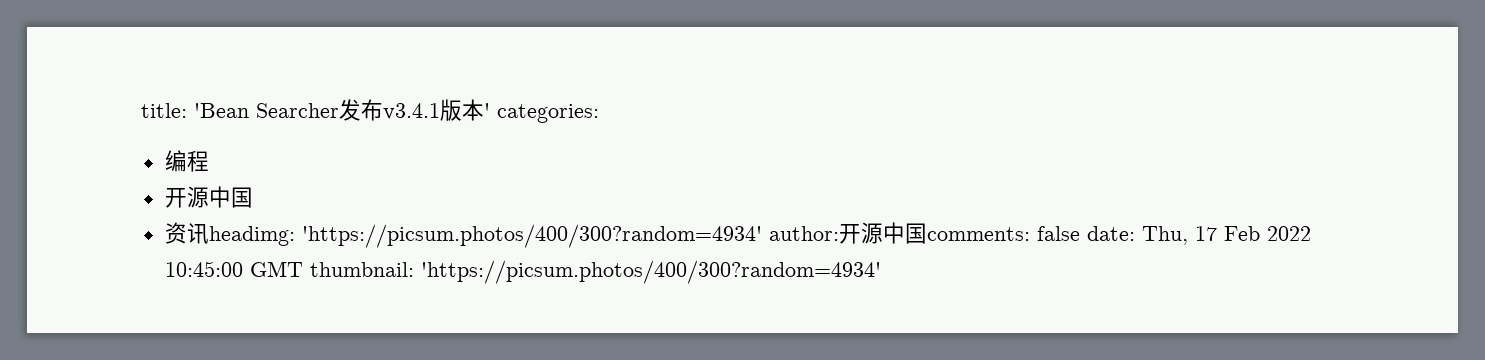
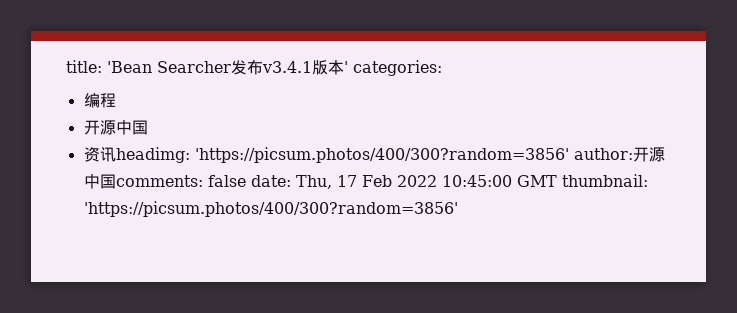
- 资讯headimg: 'https://picsum.photos/400/300?random=4934' author:开源中国comments: false date: Thu, 17 Feb 2022 10:45:00 GMT thumbnail: 'https://picsum.photos/400/300?random=4934'
+ 资讯headimg: 'https://picsum.photos/400/300?random=3856' author:开源中国comments: false date: Thu, 17 Feb 2022 10:45:00 GMT thumbnail: 'https://picsum.photos/400/300?random=3856'

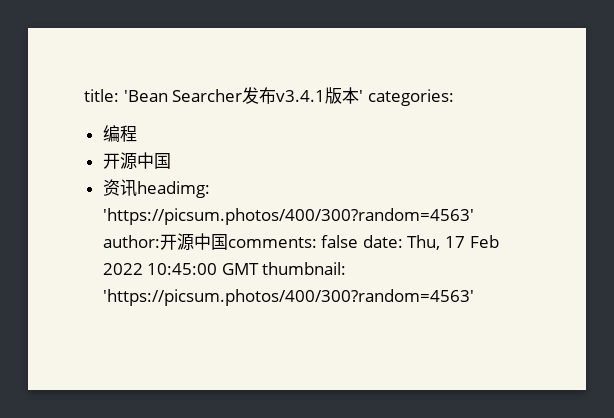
- 资讯headimg: 'https://picsum.photos/400/300?random=3856' author:开源中国comments: false date: Thu, 17 Feb 2022 10:45:00 GMT thumbnail: 'https://picsum.photos/400/300?random=3856'
+ 资讯headimg: 'https://picsum.photos/400/300?random=4563' author:开源中国comments: false date: Thu, 17 Feb 2022 10:45:00 GMT thumbnail: 'https://picsum.photos/400/300?random=4563'

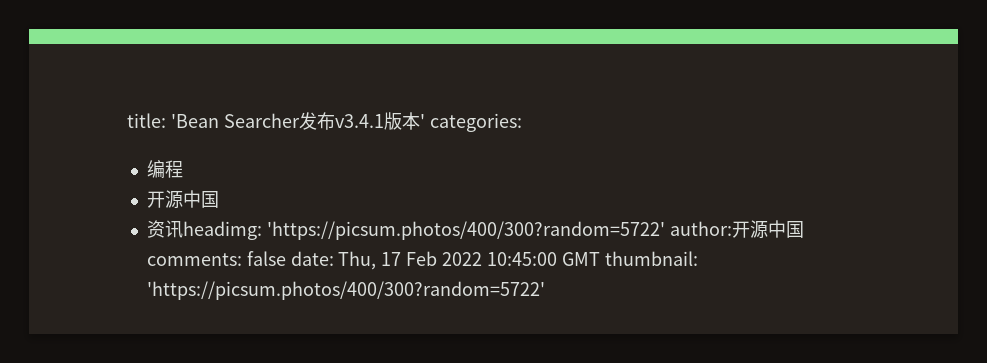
- 资讯headimg: 'https://picsum.photos/400/300?random=4563' author:开源中国comments: false date: Thu, 17 Feb 2022 10:45:00 GMT thumbnail: 'https://picsum.photos/400/300?random=4563'
+ 资讯headimg: 'https://picsum.photos/400/300?random=5722' author:开源中国comments: false date: Thu, 17 Feb 2022 10:45:00 GMT thumbnail: 'https://picsum.photos/400/300?random=5722'

